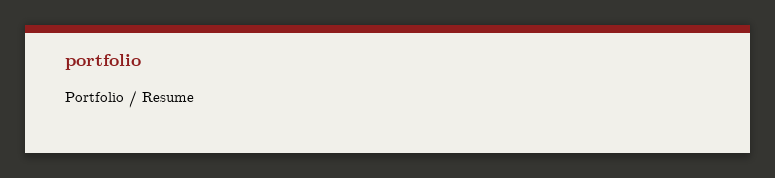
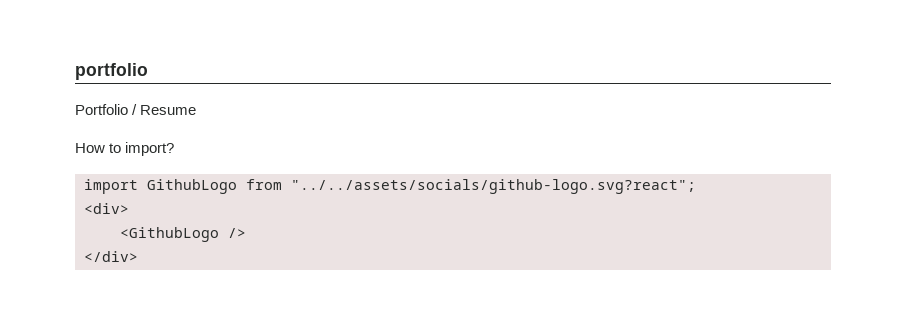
+ How to import?
+ import GithubLogo from "../../assets/socials/github-logo.svg?react";
+ <div>
+ <GithubLogo />
+ </div>

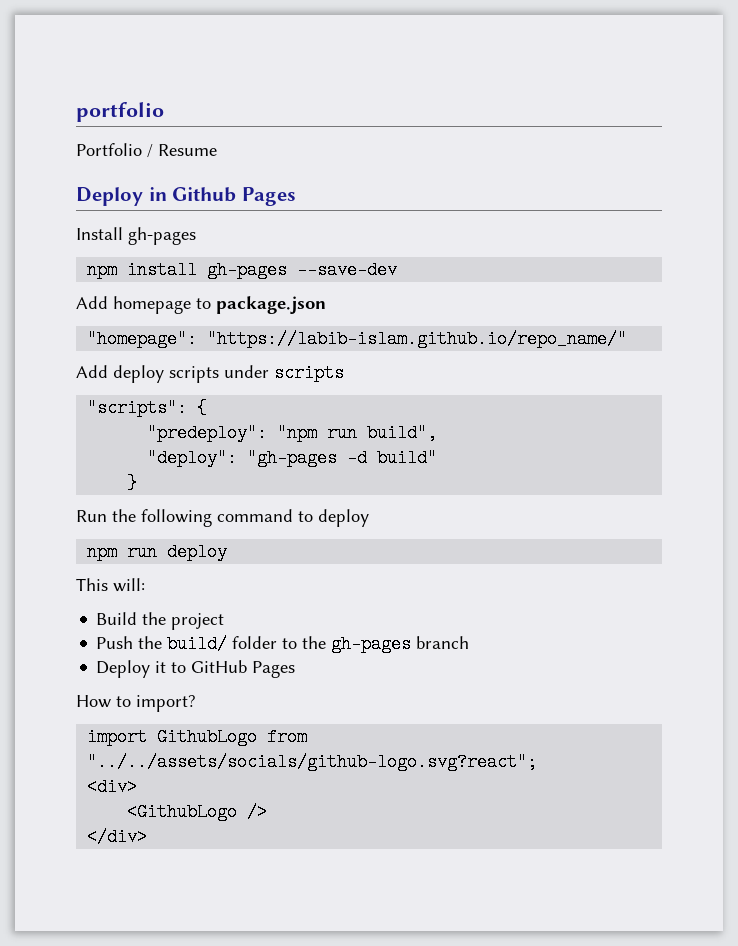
+ Deploy in Github Pages
+ Install gh-pages
+ npm install gh-pages --save-dev
+ Add homepage to package.json
+ "homepage": "https://labib-islam.github.io/repo_name/"
+ Add deploy scripts under scripts
+ "scripts": {
+ "predeploy": "npm run build",
+ "deploy": "gh-pages -d build"
+ }
+ Run the following command to deploy
+ npm run deploy
+ This will:
+ Build the project
+ Push the build/ folder to the gh-pages branch
+ Deploy it to GitHub Pages

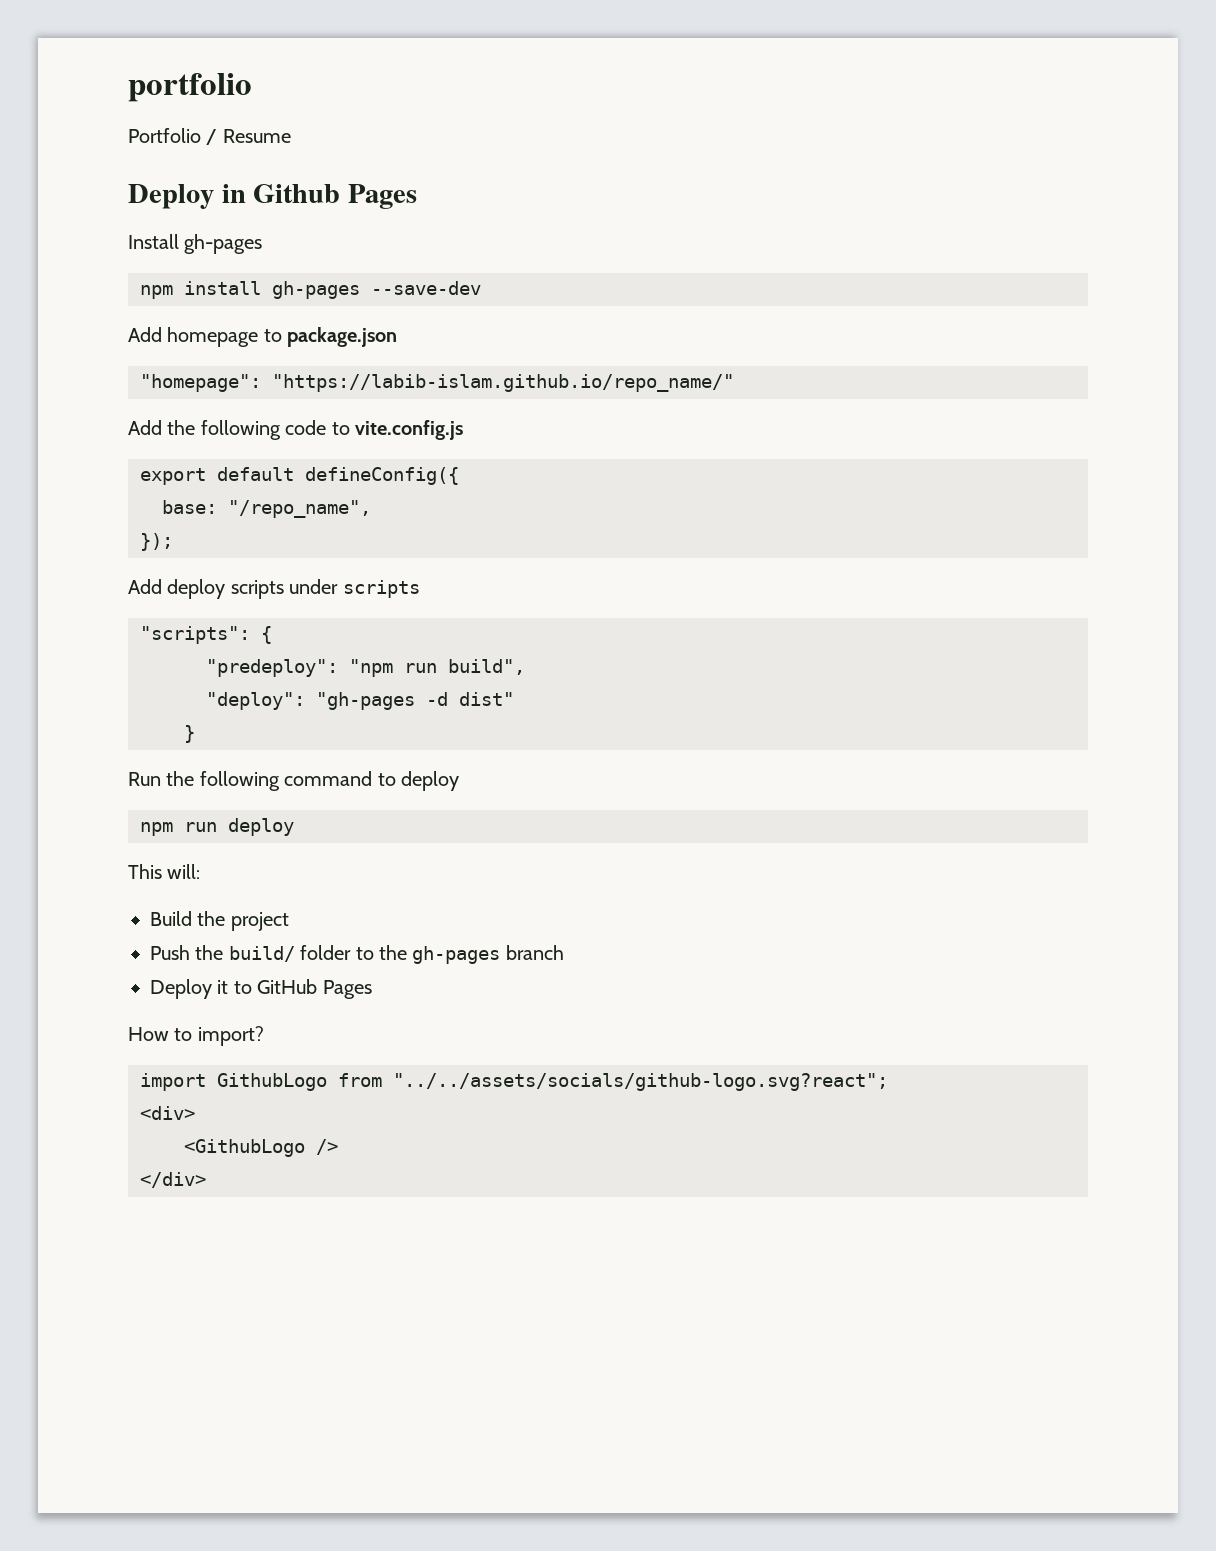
+ Add the following code to vite.config.js
+ export default defineConfig({
+ base: "/repo_name",
+ });
- "deploy": "gh-pages -d build"
+ "deploy": "gh-pages -d dist"

